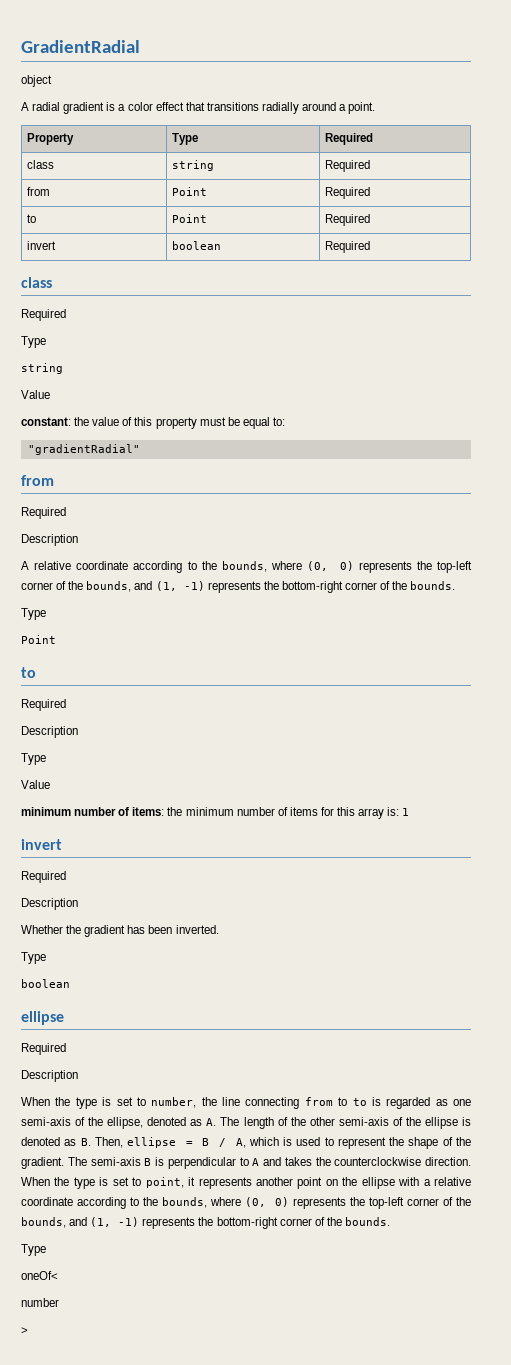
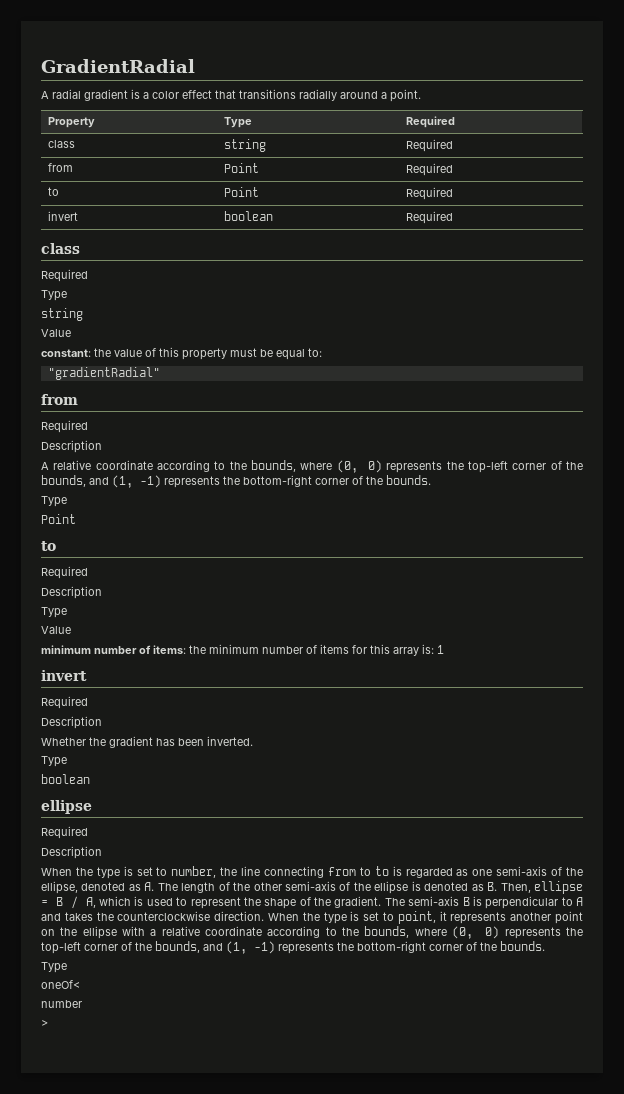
- object

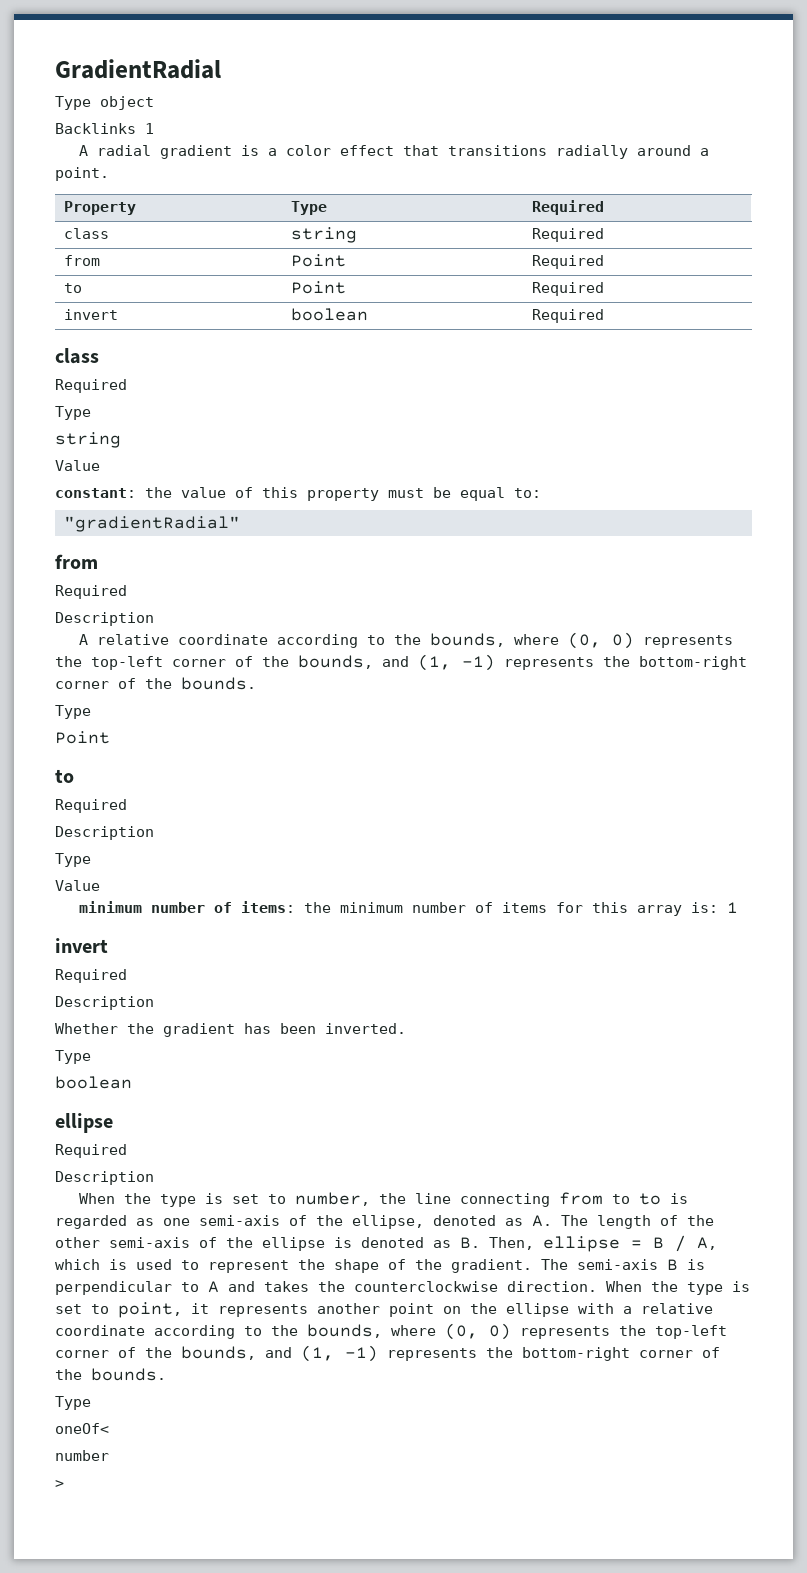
+ Type object
+ Backlinks 1

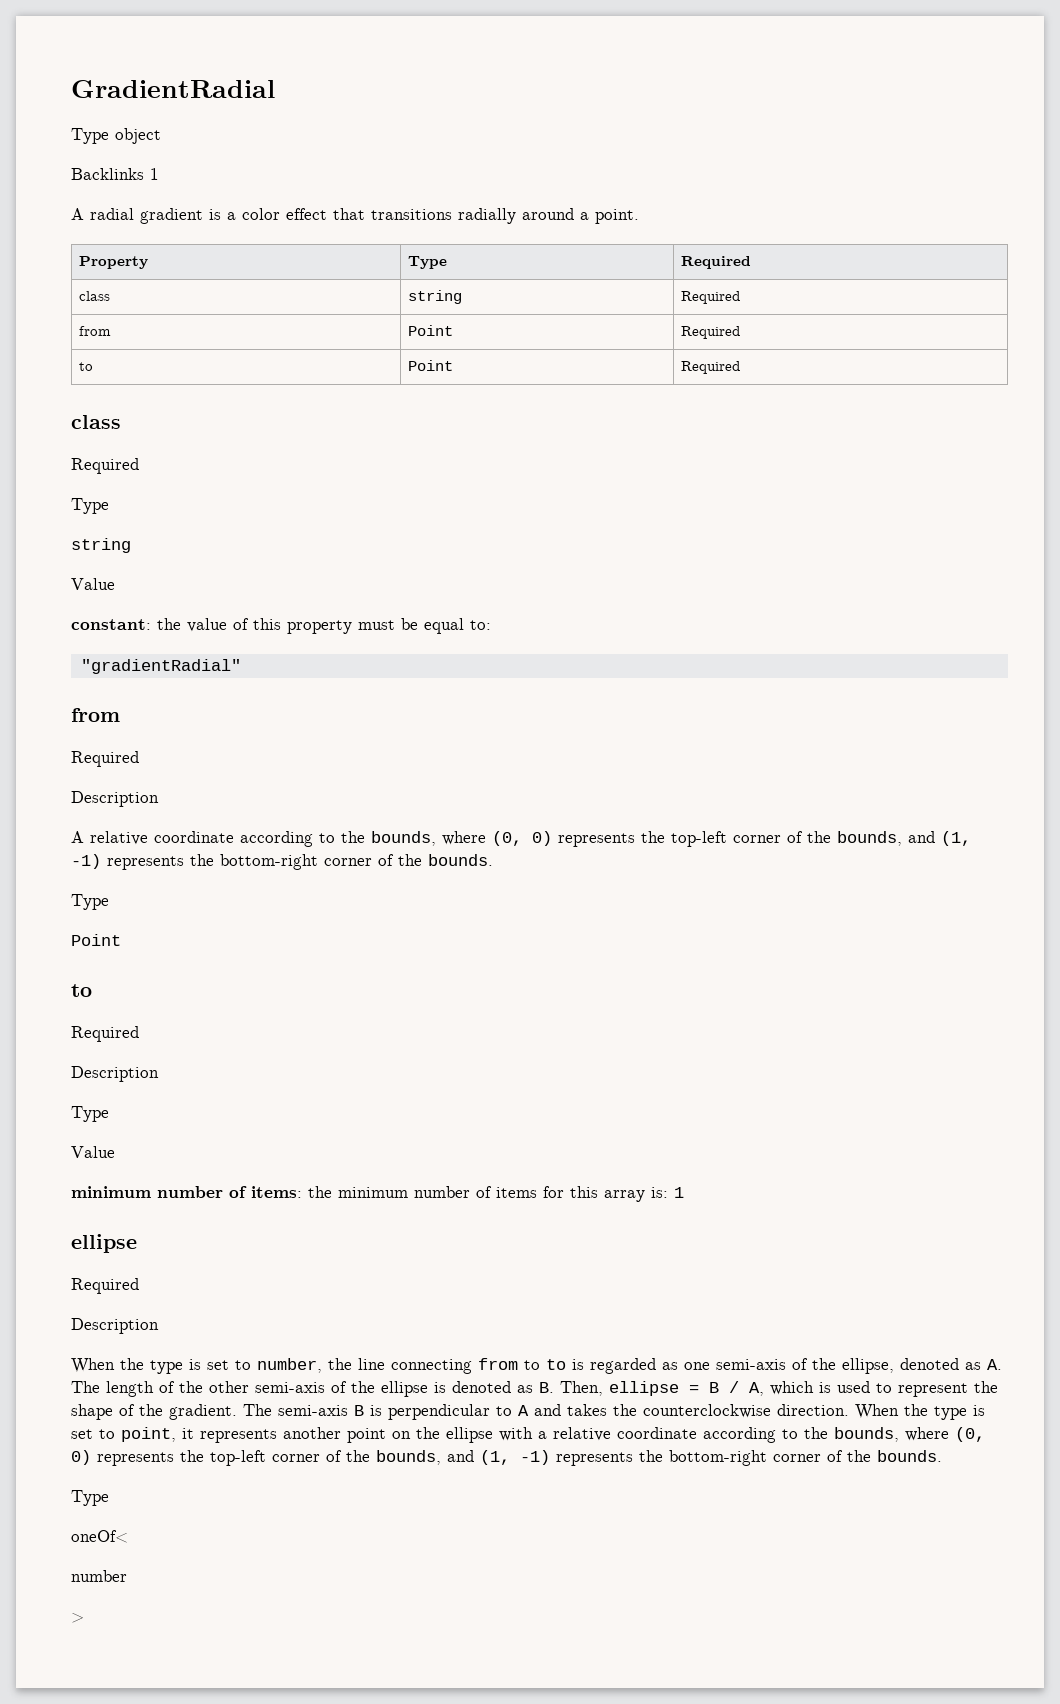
- invert | boolean | Required
  minimum number of items: the minimum number of items for this array is: 1
- invert
- Required
- Description
- Whether the gradient has been inverted.
- Type
- boolean

